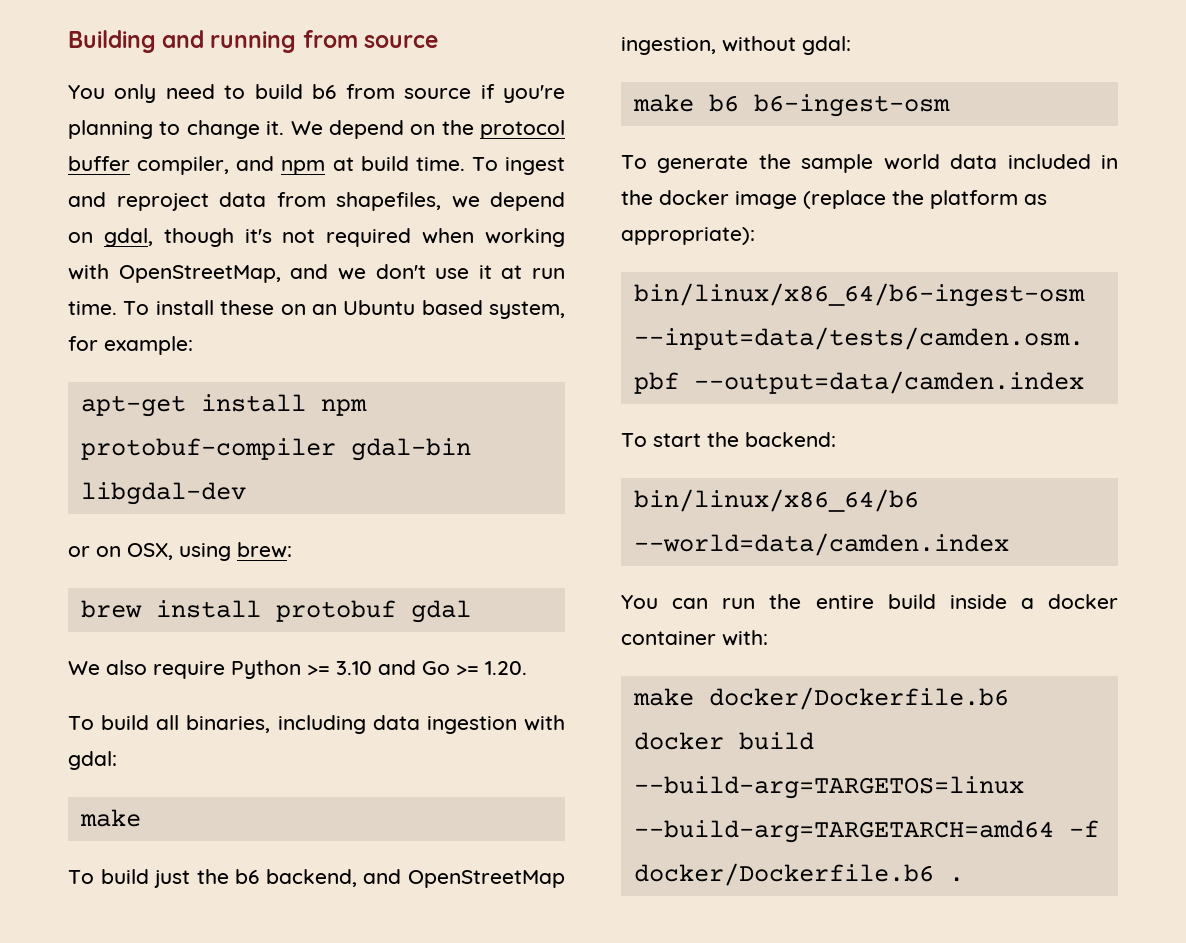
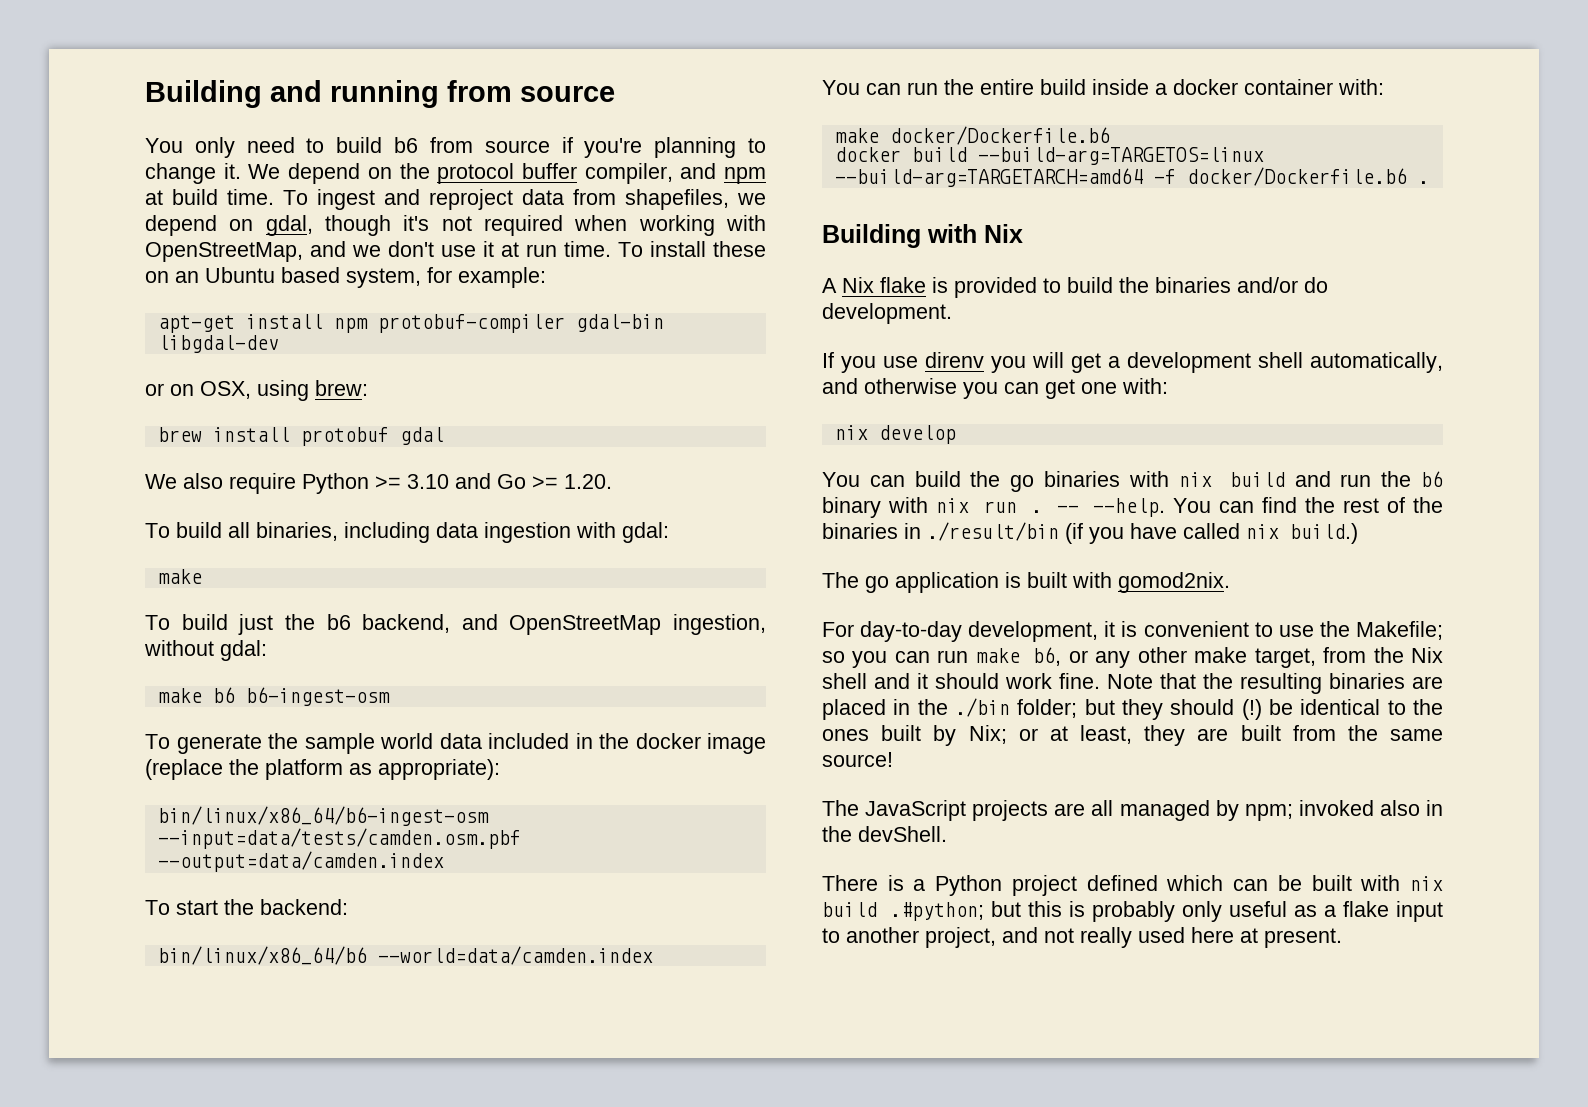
+ Building with Nix
+ A Nix flake is provided to build the binaries and/or do development.
+ If you use direnv you will get a development shell automatically, and otherwise you can get one with:
+ nix develop
+ You can build the go binaries with nix build and run the b6 binary with nix run . -- --help. You can find the rest of the binaries in ./result/bin (if you have called nix build.)
+ The go application is built with gomod2nix.
+ For day-to-day development, it is convenient to use the Makefile; so you can run make b6, or any other make target, from the Nix shell and it should work fine. Note that the resulting binaries are placed in the ./bin folder; but they should (!) be identical to the ones built by Nix; or at least, they are built from the same source!
+ The JavaScript projects are all managed by npm; invoked also in the devShell.
+ There is a Python project defined which can be built with nix build .#python; but this is probably only useful as a flake input to another project, and not really used here at present.

